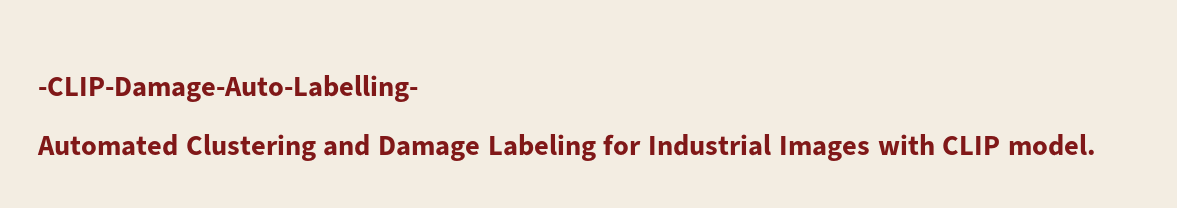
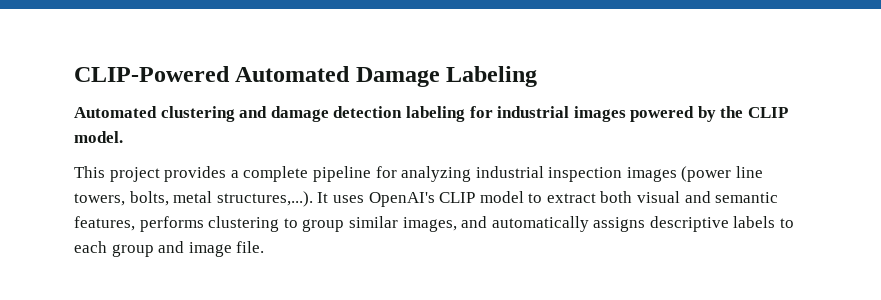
- -CLIP-Damage-Auto-Labelling-
- Automated Clustering and Damage Labeling for Industrial Images with CLIP model.
+ CLIP-Powered Automated Damage Labeling
+ Automated clustering and damage detection labeling for industrial images powered by the CLIP model.
+ This project provides a complete pipeline for analyzing industrial inspection images (power line towers, bolts, metal structures,...). It uses OpenAI's CLIP model to extract both visual and semantic features, performs clustering to group similar images, and automatically assigns descriptive labels to each group and image file.

